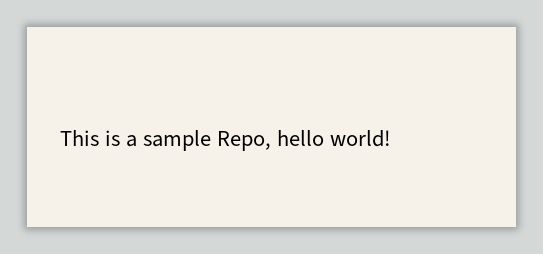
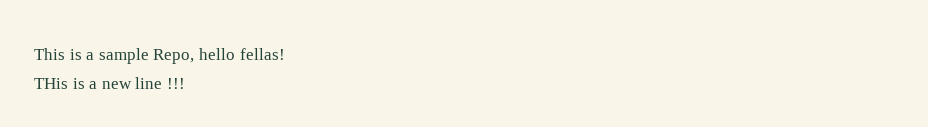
- This is a sample Repo, hello world!
+ This is a sample Repo, hello fellas!
+ THis is a new line !!!

